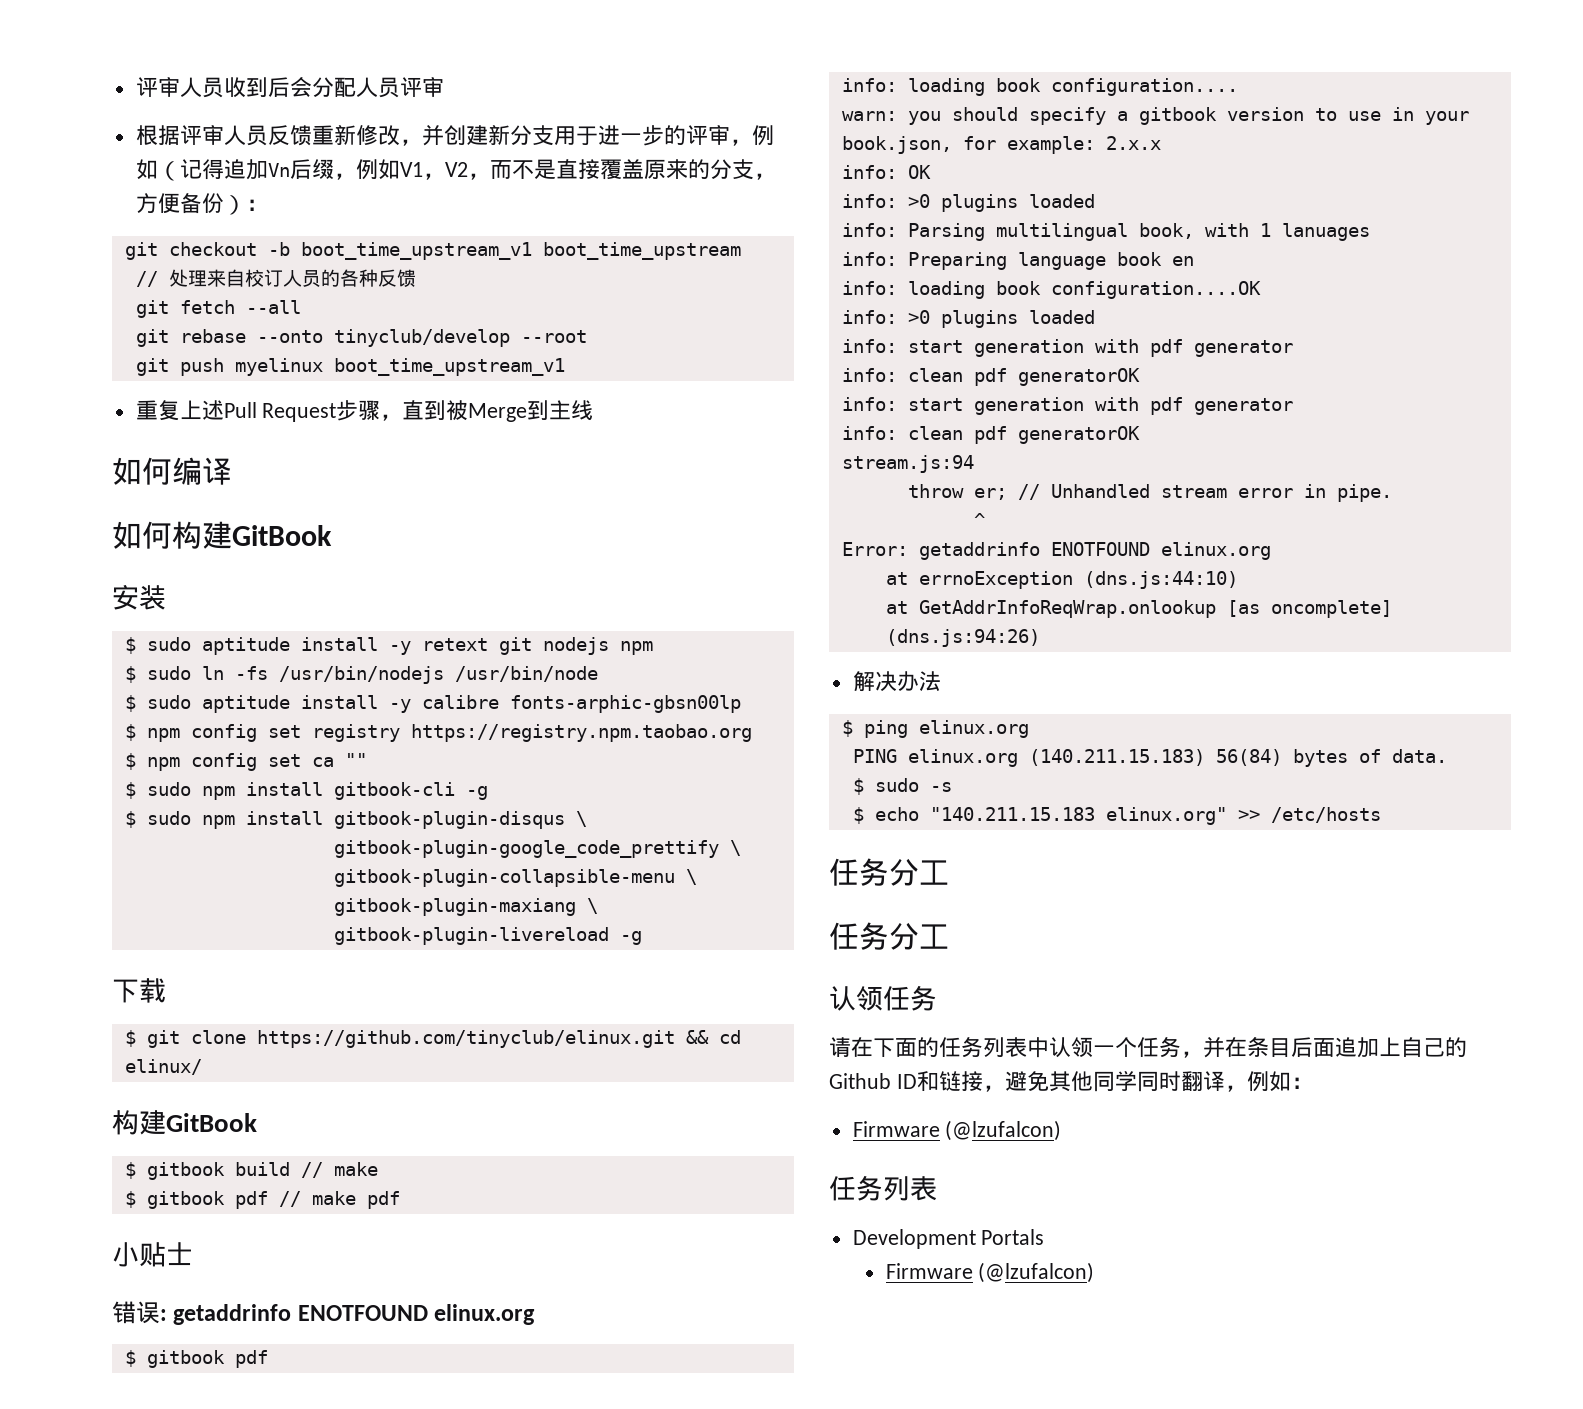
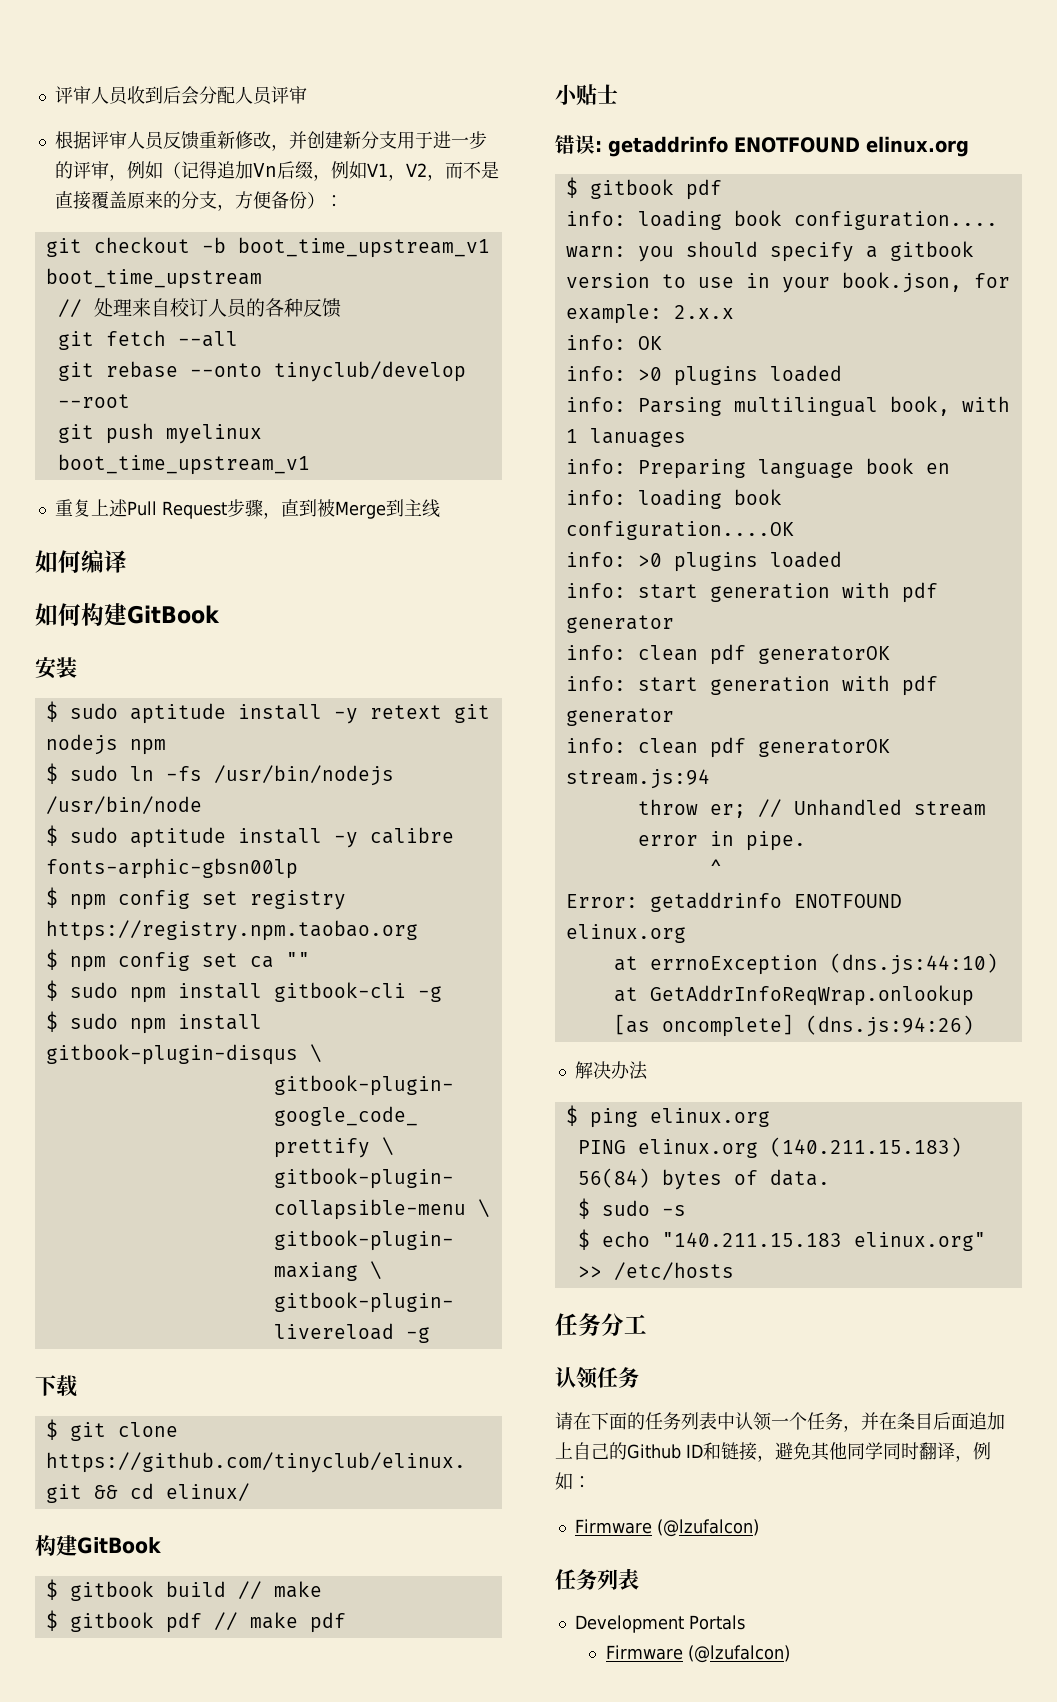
  $ echo "140.211.15.183 elinux.org" >> /etc/hosts
- 任务分工

